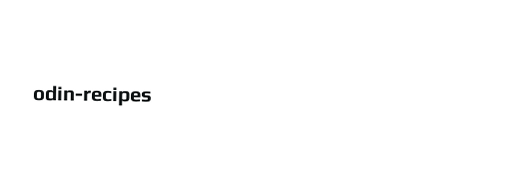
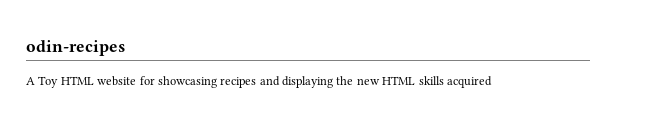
+ A Toy HTML website for showcasing recipes and displaying the new HTML skills acquired

